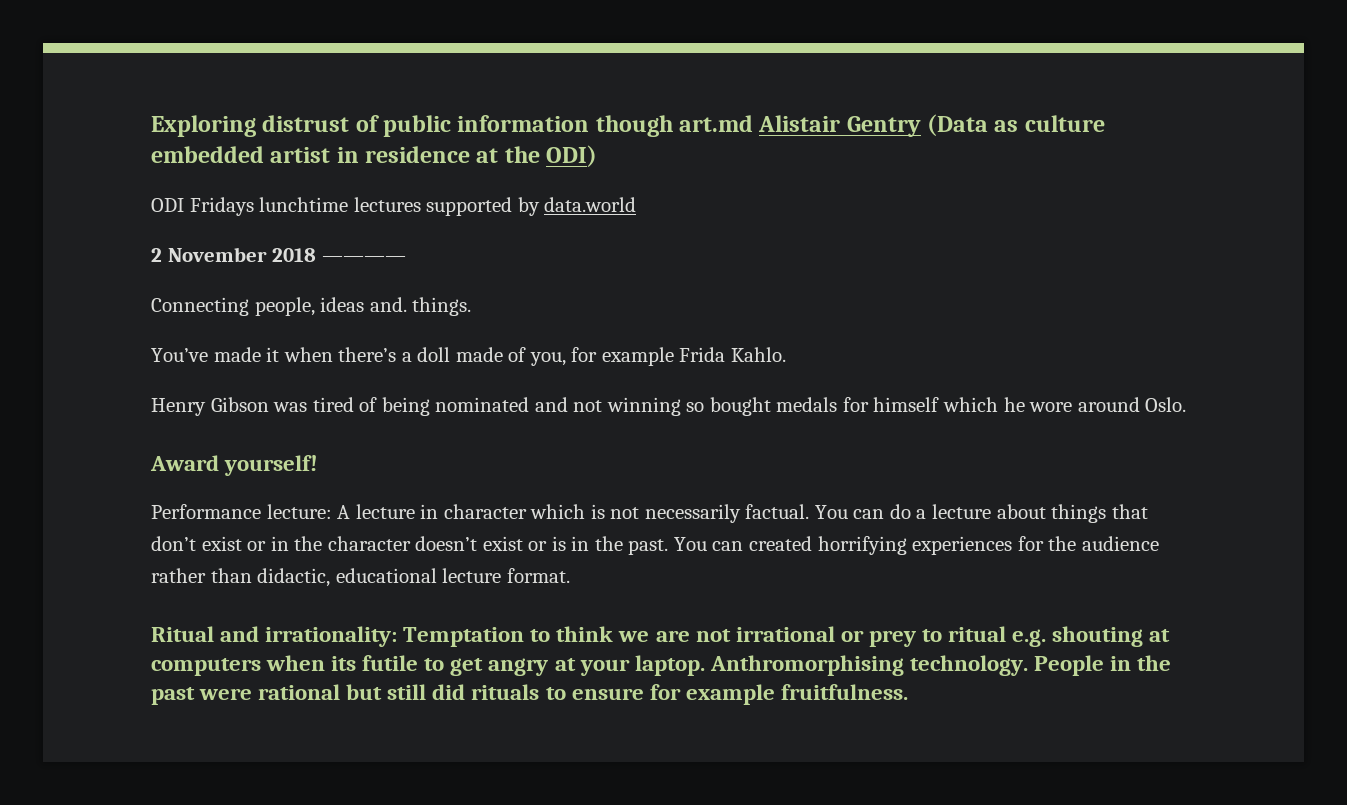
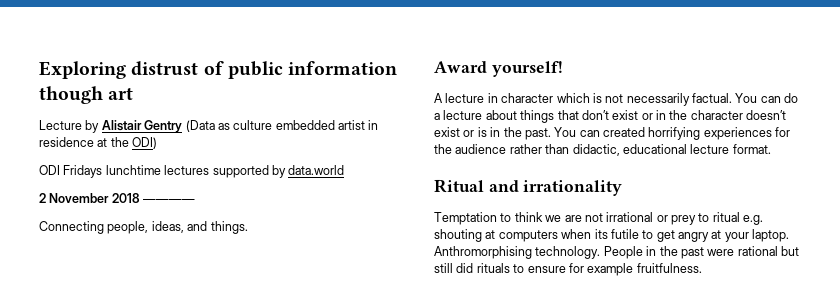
- Exploring distrust of public information though art.md Alistair Gentry (Data as culture embedded artist in residence at the ODI)
+ Exploring distrust of public information though art
+ Lecture by Alistair Gentry (Data as culture embedded artist in residence at the ODI)
- Connecting people, ideas and. things.
+ Connecting people, ideas, and things.
- You’ve made it when there’s a doll made of you, for example Frida Kahlo.
- Henry Gibson was tired of being nominated and not winning so bought medals for himself which he wore around Oslo.
- Performance lecture: A lecture in character which is not necessarily factual.
+ A lecture in character which is not necessarily factual.
- Ritual and irrationality: Temptation to think we are not irrational or prey to ritual e.g. shouting at computers when its futile to get angry at your laptop.
+ Ritual and irrationality
+ Temptation to think we are not irrational or prey to ritual e.g. shouting at computers when its futile to get angry at your laptop.

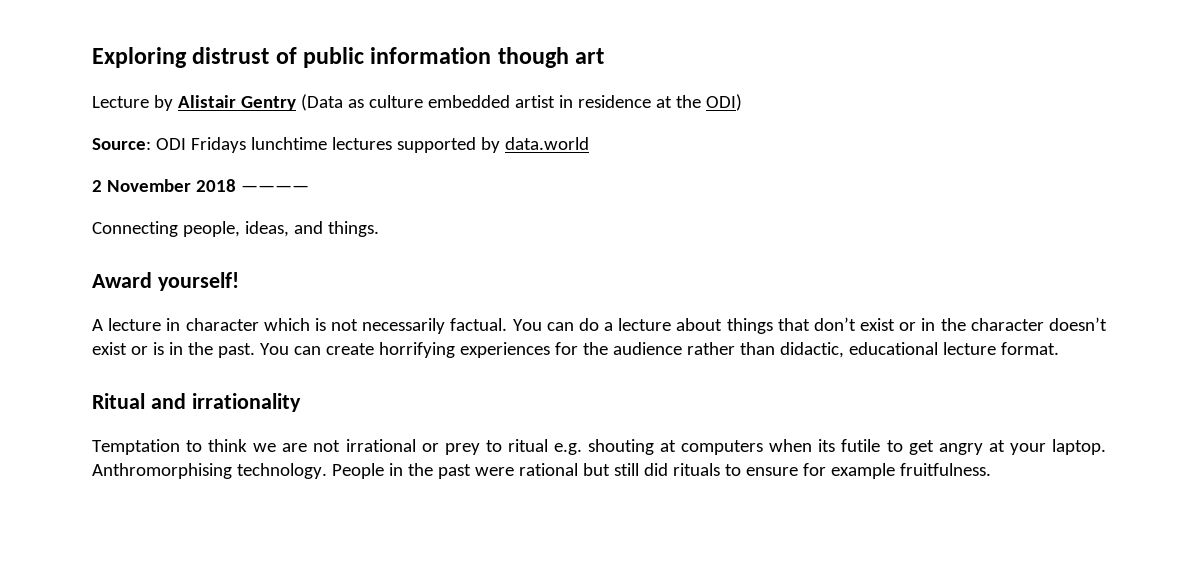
- ODI Fridays lunchtime lectures supported by data.world
+ Source: ODI Fridays lunchtime lectures supported by data.world
- You can created horrifying experiences for the audience rather than didactic, educational lecture format.
+ You can create horrifying experiences for the audience rather than didactic, educational lecture format.

